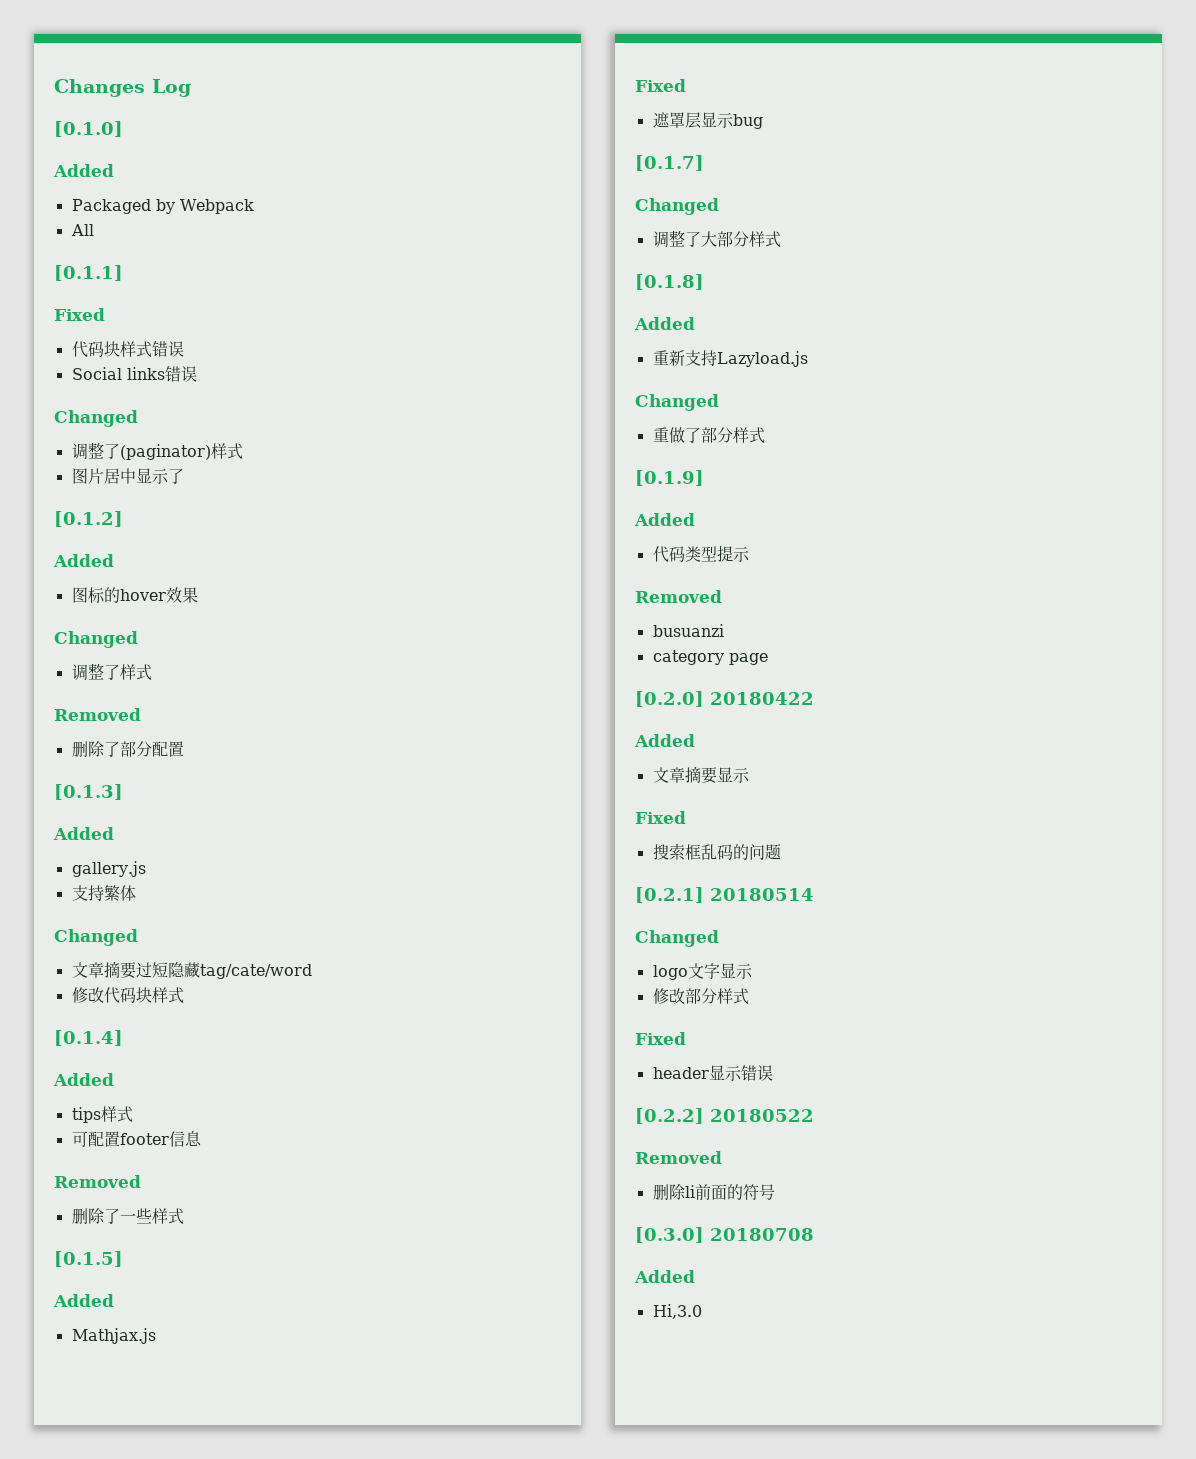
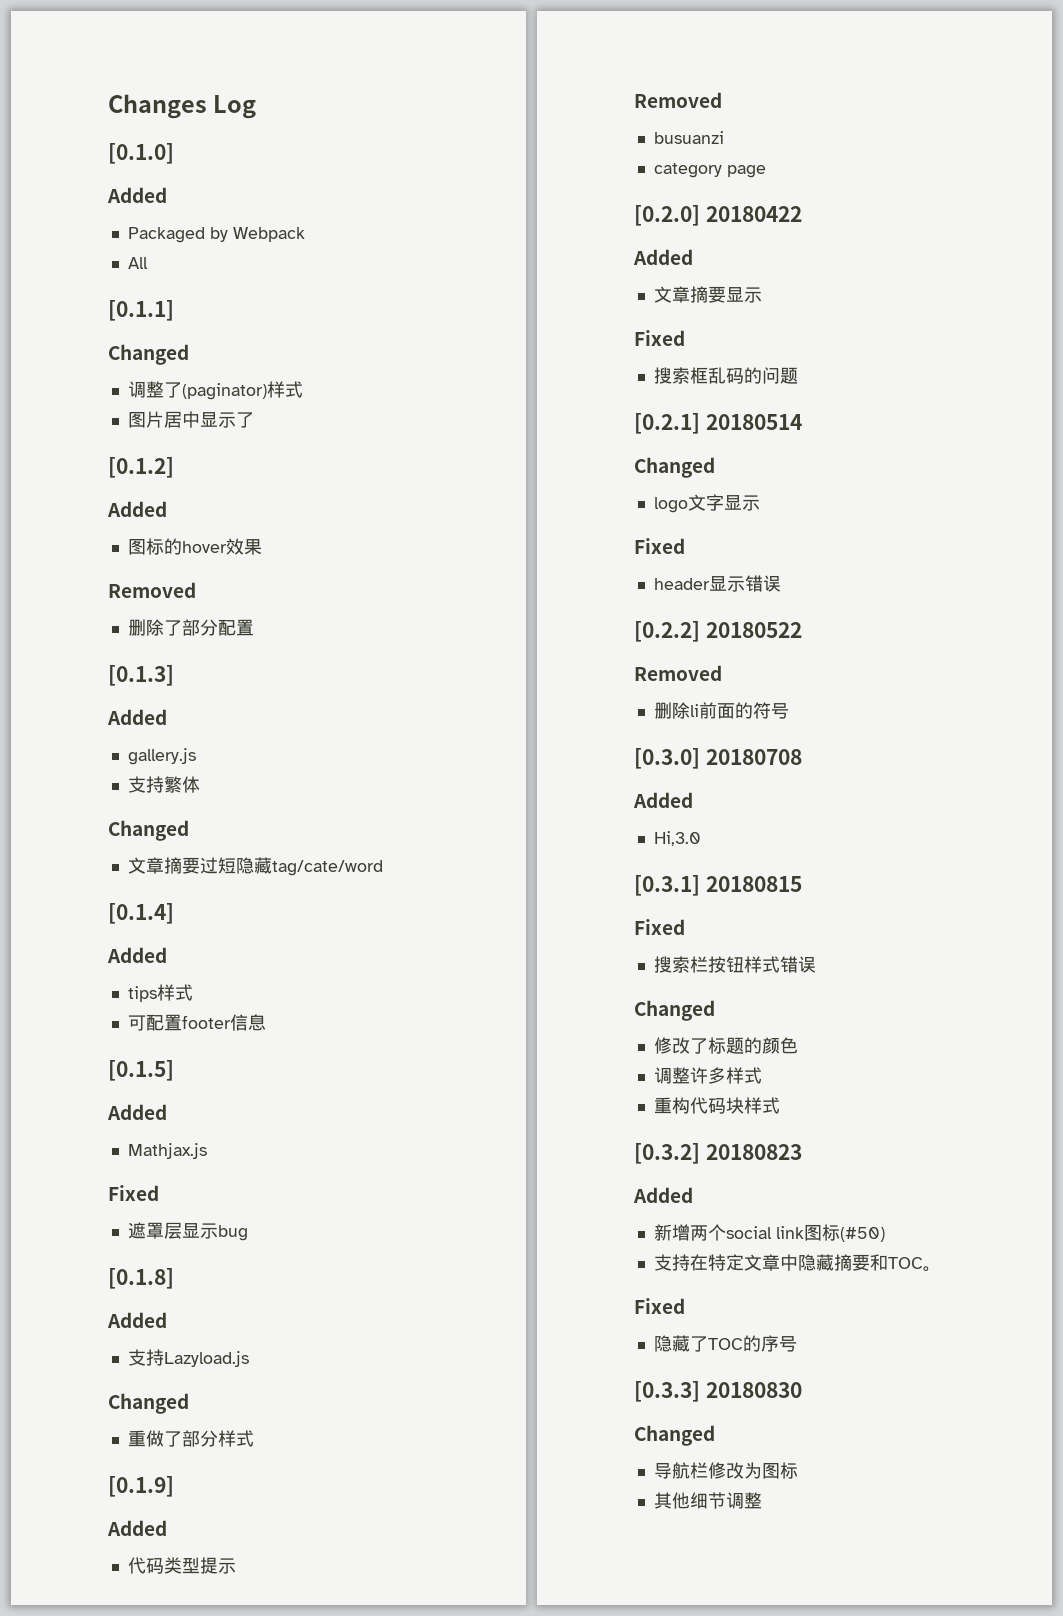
  [0.1.1]
- Fixed
- 代码块样式错误
- Social links错误
  图标的hover效果
- Changed
- 调整了样式
- 修改代码块样式
  可配置footer信息
- Removed
- 删除了一些样式
- [0.1.7]
- Changed
- 调整了大部分样式
- 重新支持Lazyload.js
+ 支持Lazyload.js
- 修改部分样式
+ [0.3.1] 20180815
+ Fixed
+ 搜索栏按钮样式错误
+ Changed
+ 修改了标题的颜色
+ 调整许多样式
+ 重构代码块样式
+ [0.3.2] 20180823
+ Added
+ 新增两个social link图标(#50)
+ 支持在特定文章中隐藏摘要和TOC。
+ Fixed
+ 隐藏了TOC的序号
+ [0.3.3] 20180830
+ Changed
+ 导航栏修改为图标
+ 其他细节调整

